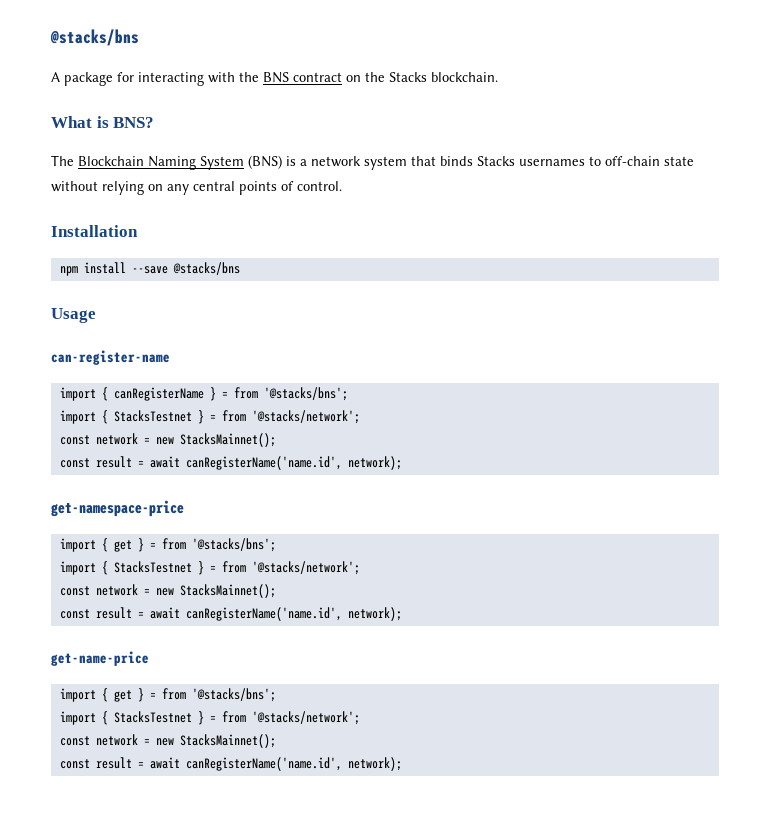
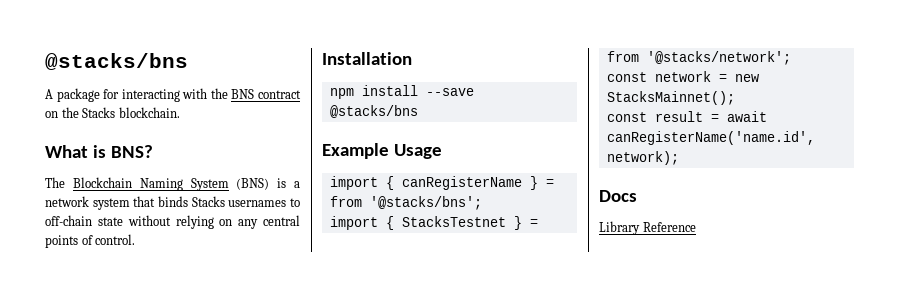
- Usage
+ Example Usage
- can-register-name
- get-namespace-price
- import { get } = from '@stacks/bns';
- import { StacksTestnet } = from '@stacks/network';
- const network = new StacksMainnet();
- const result = await canRegisterName('name.id', network);
- get-name-price
- import { get } = from '@stacks/bns';
- import { StacksTestnet } = from '@stacks/network';
- const network = new StacksMainnet();
- const result = await canRegisterName('name.id', network);
+ Docs
+ Library Reference

